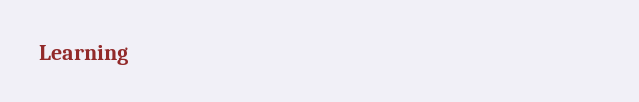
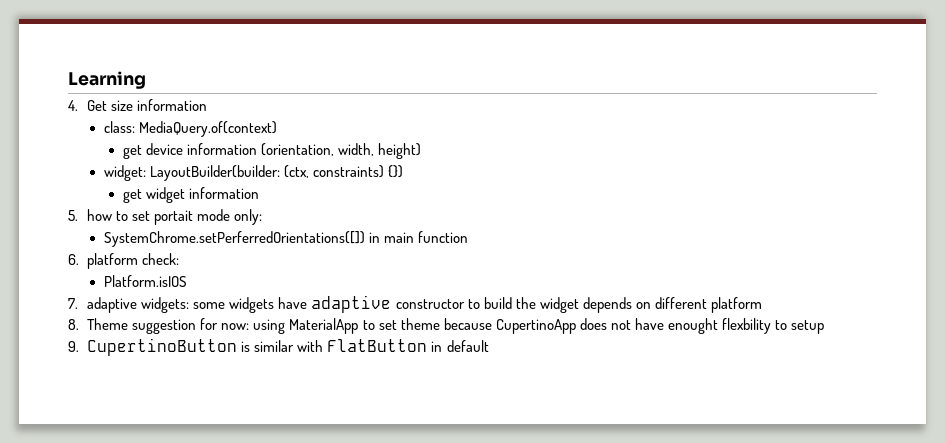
+ 4. Get size information
+ class: MediaQuery.of(context)
+ get device information (orientation, width, height)
+ widget: LayoutBuilder(builder: (ctx, constraints) {})
+ get widget information
+ 5. how to set portait mode only:
+ SystemChrome.setPerferredOrientations([]) in main function
+ 6. platform check:
+ Platform.isIOS
+ 7. adaptive widgets: some widgets have adaptive constructor to build the widget depends on different platform
+ 8. Theme suggestion for now: using MaterialApp to set theme because CupertinoApp does not have enought flexbility to setup
+ 9. CupertinoButton is similar with FlatButton in default

